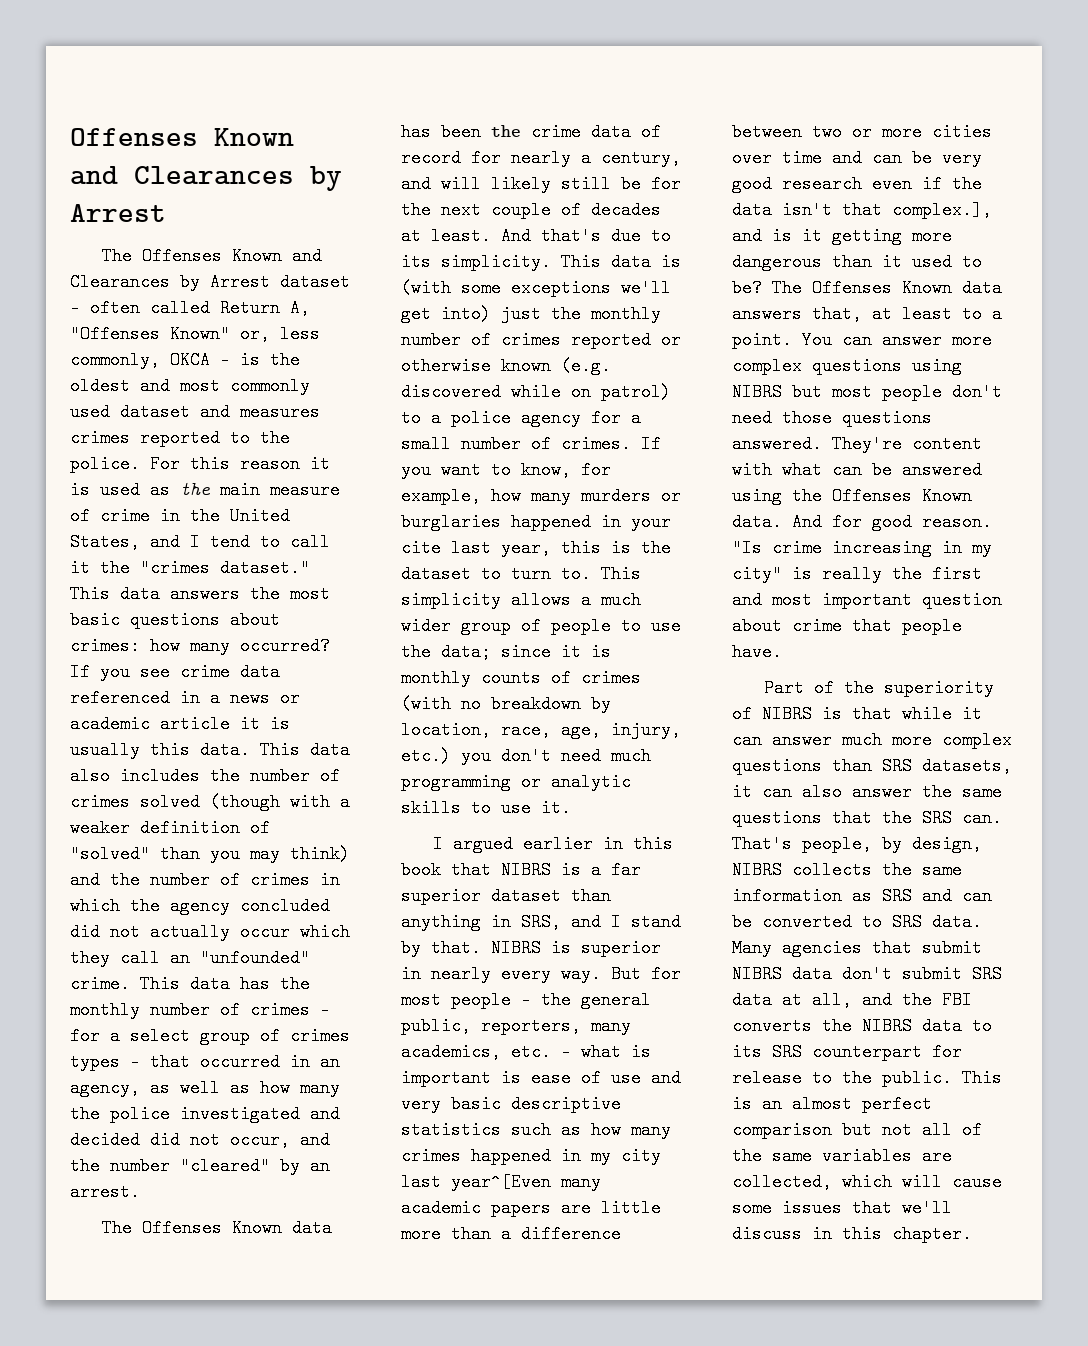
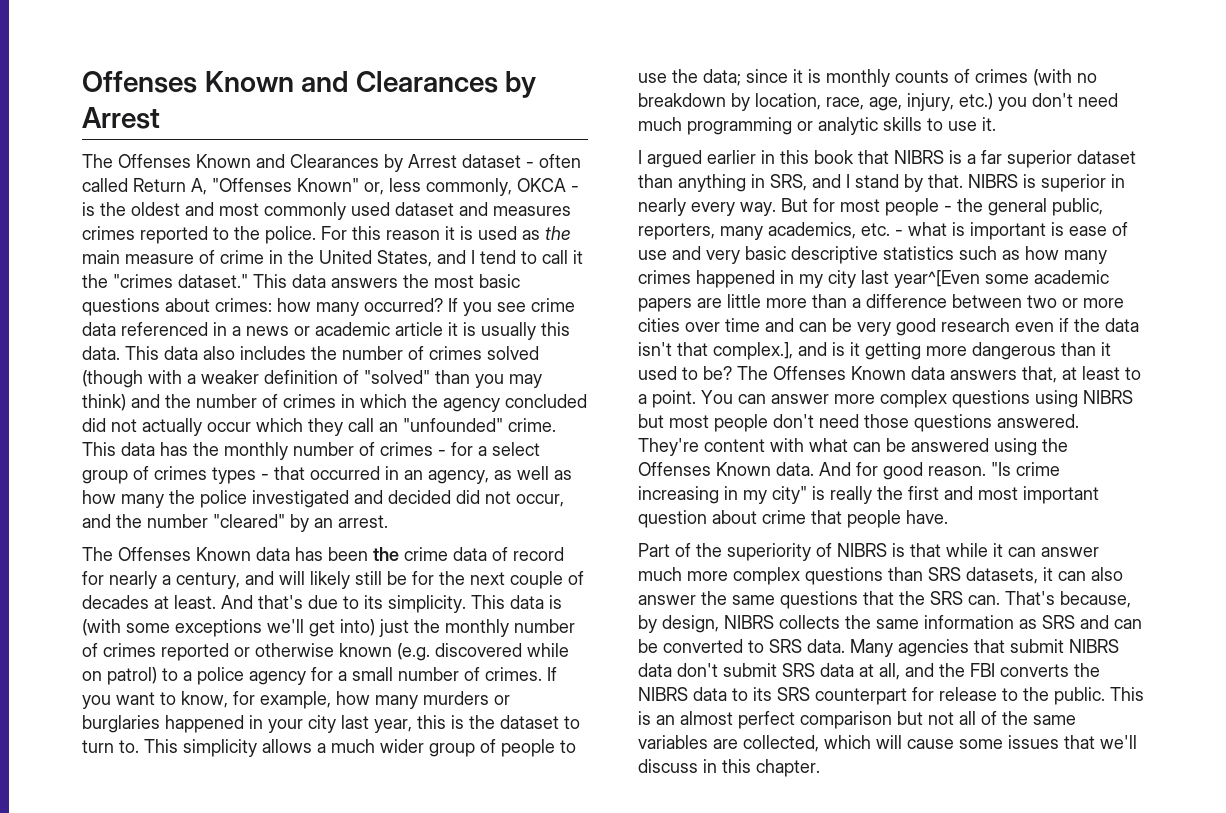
- If you want to know, for example, how many murders or burglaries happened in your cite last year, this is the dataset to turn to.
+ If you want to know, for example, how many murders or burglaries happened in your city last year, this is the dataset to turn to.
- But for most people - the general public, reporters, many academics, etc. - what is important is ease of use and very basic descriptive statistics such as how many crimes happened in my city last year^[Even many academic papers are little more than a difference between two or more cities over time and can be very good research even if the data isn't that complex.], and is it getting more dangerous than it used to be?
+ But for most people - the general public, reporters, many academics, etc. - what is important is ease of use and very basic descriptive statistics such as how many crimes happened in my city last year^[Even some academic papers are little more than a difference between two or more cities over time and can be very good research even if the data isn't that complex.], and is it getting more dangerous than it used to be?
- That's people, by design, NIBRS collects the same information as SRS and can be converted to SRS data.
+ That's because, by design, NIBRS collects the same information as SRS and can be converted to SRS data.

